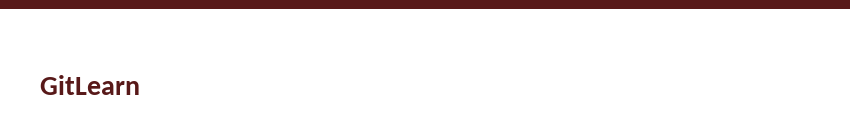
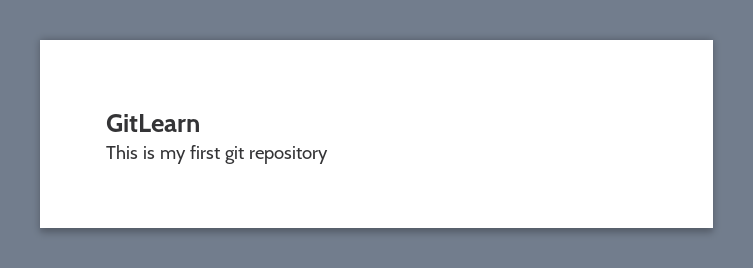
+ This is my first git repository

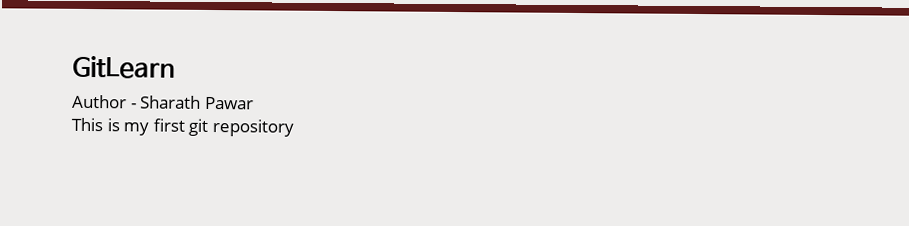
+ Author - Sharath Pawar

